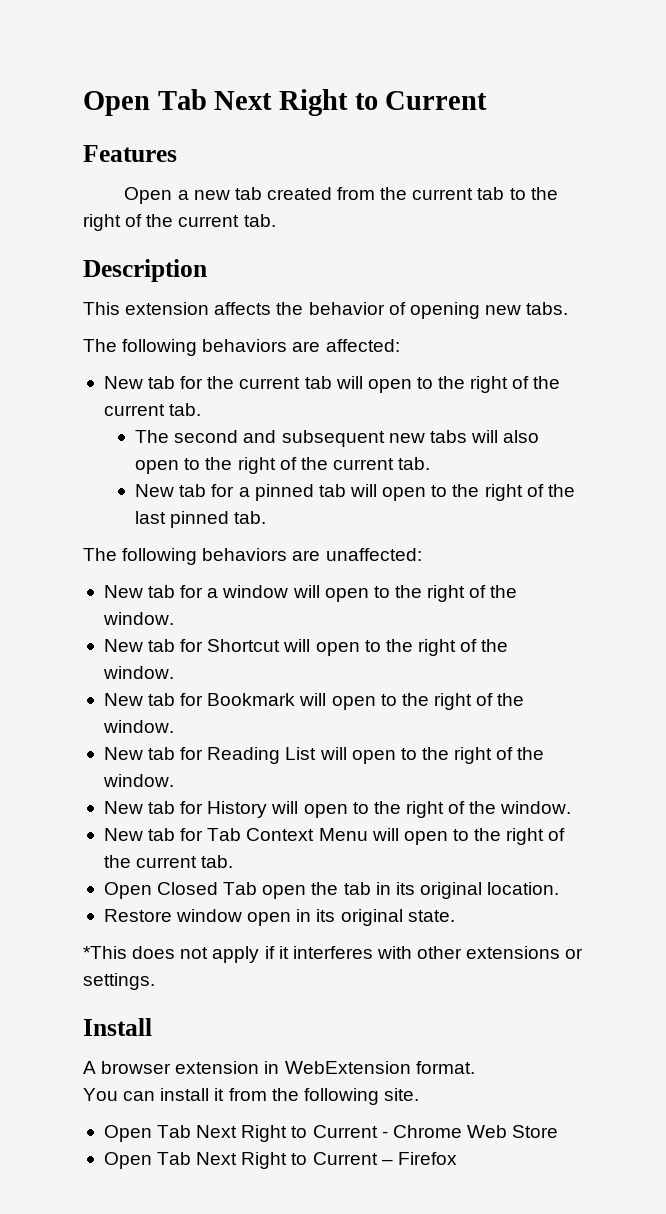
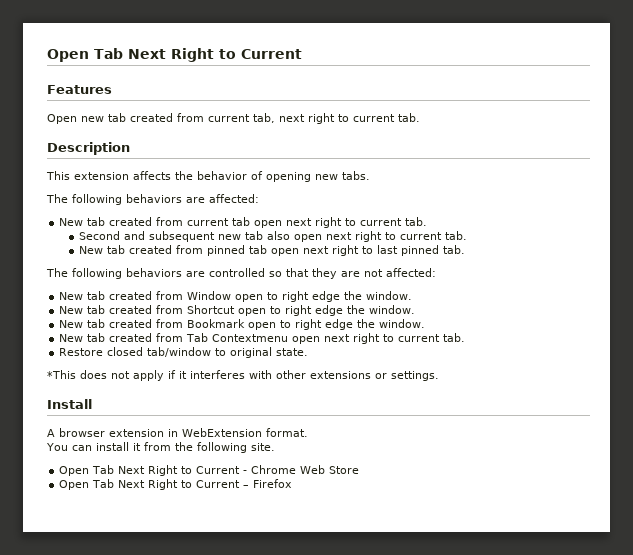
- Open a new tab created from the current tab to the right of the current tab.
+ Open new tab created from current tab, next right to current tab.
- New tab for the current tab will open to the right of the current tab.
- The second and subsequent new tabs will also open to the right of the current tab.
- New tab for a pinned tab will open to the right of the last pinned tab.
+ New tab created from current tab open next right to current tab.
+ Second and subsequent new tab also open next right to current tab.
+ New tab created from pinned tab open next right to last pinned tab.
- The following behaviors are unaffected:
- New tab for a window will open to the right of the window.
- New tab for Shortcut will open to the right of the window.
- New tab for Bookmark will open to the right of the window.
- New tab for Reading List will open to the right of the window.
- New tab for History will open to the right of the window.
- New tab for Tab Context Menu will open to the right of the current tab.
- Open Closed Tab open the tab in its original location.
- Restore window open in its original state.
+ The following behaviors are controlled so that they are not affected:
+ New tab created from Window open to right edge the window.
+ New tab created from Shortcut open to right edge the window.
+ New tab created from Bookmark open to right edge the window.
+ New tab created from Tab Contextmenu open next right to current tab.
+ Restore closed tab/window to original state.

